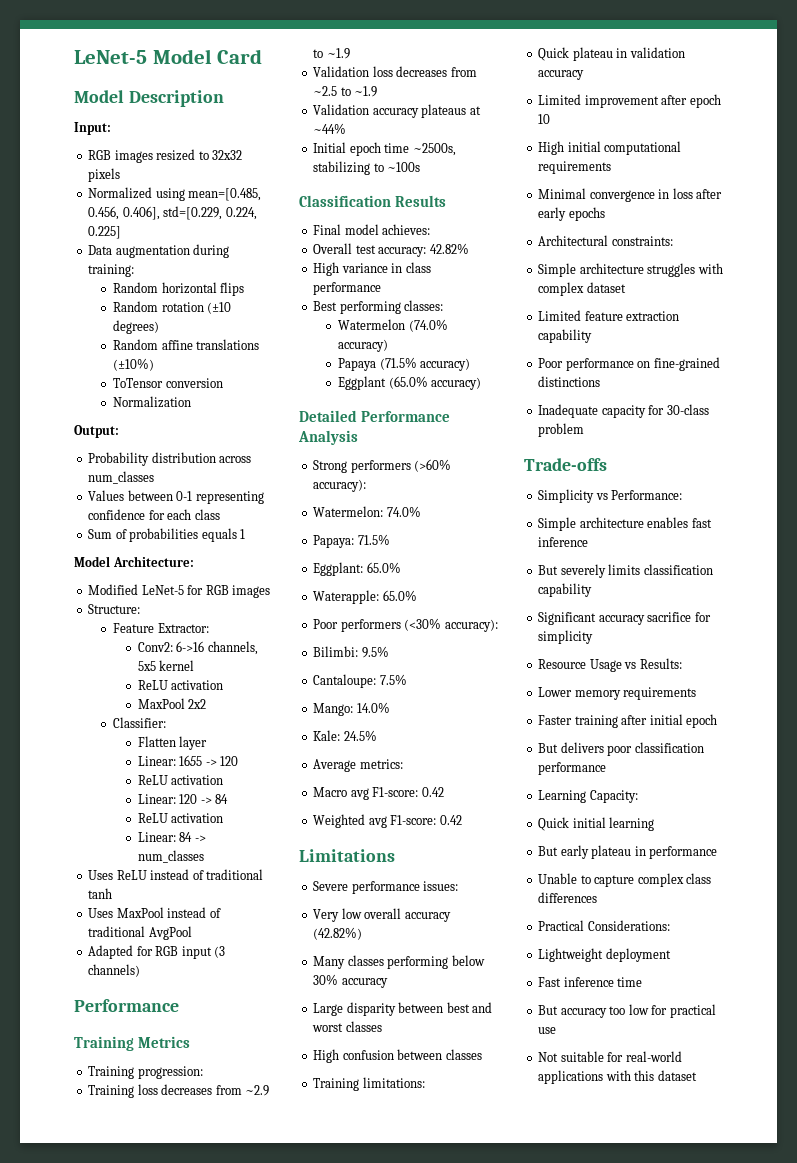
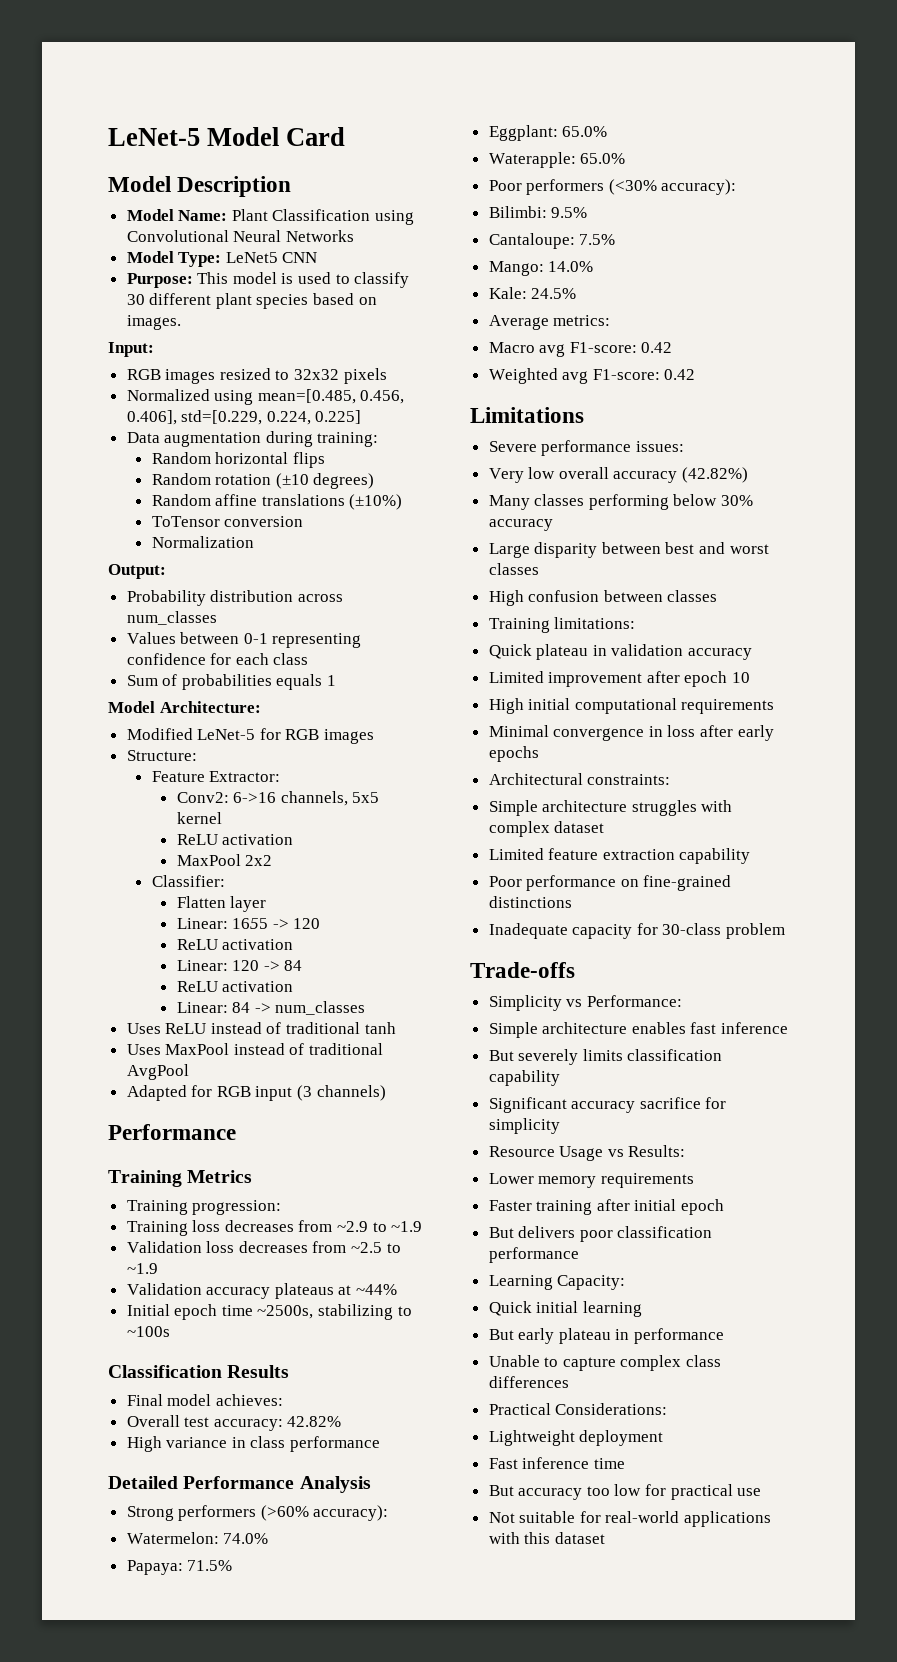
+ Model Name: Plant Classification using Convolutional Neural Networks
+ Model Type: LeNet5 CNN
+ Purpose: This model is used to classify 30 different plant species based on images.
- Best performing classes:
- Watermelon (74.0% accuracy)
- Papaya (71.5% accuracy)
- Eggplant (65.0% accuracy)

